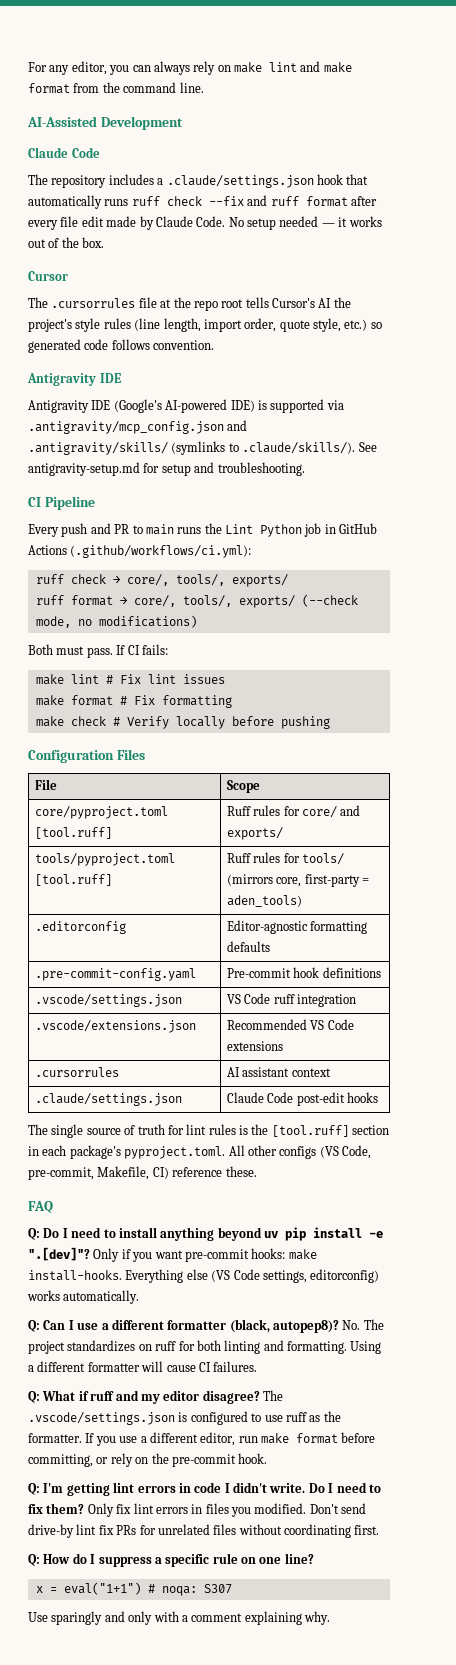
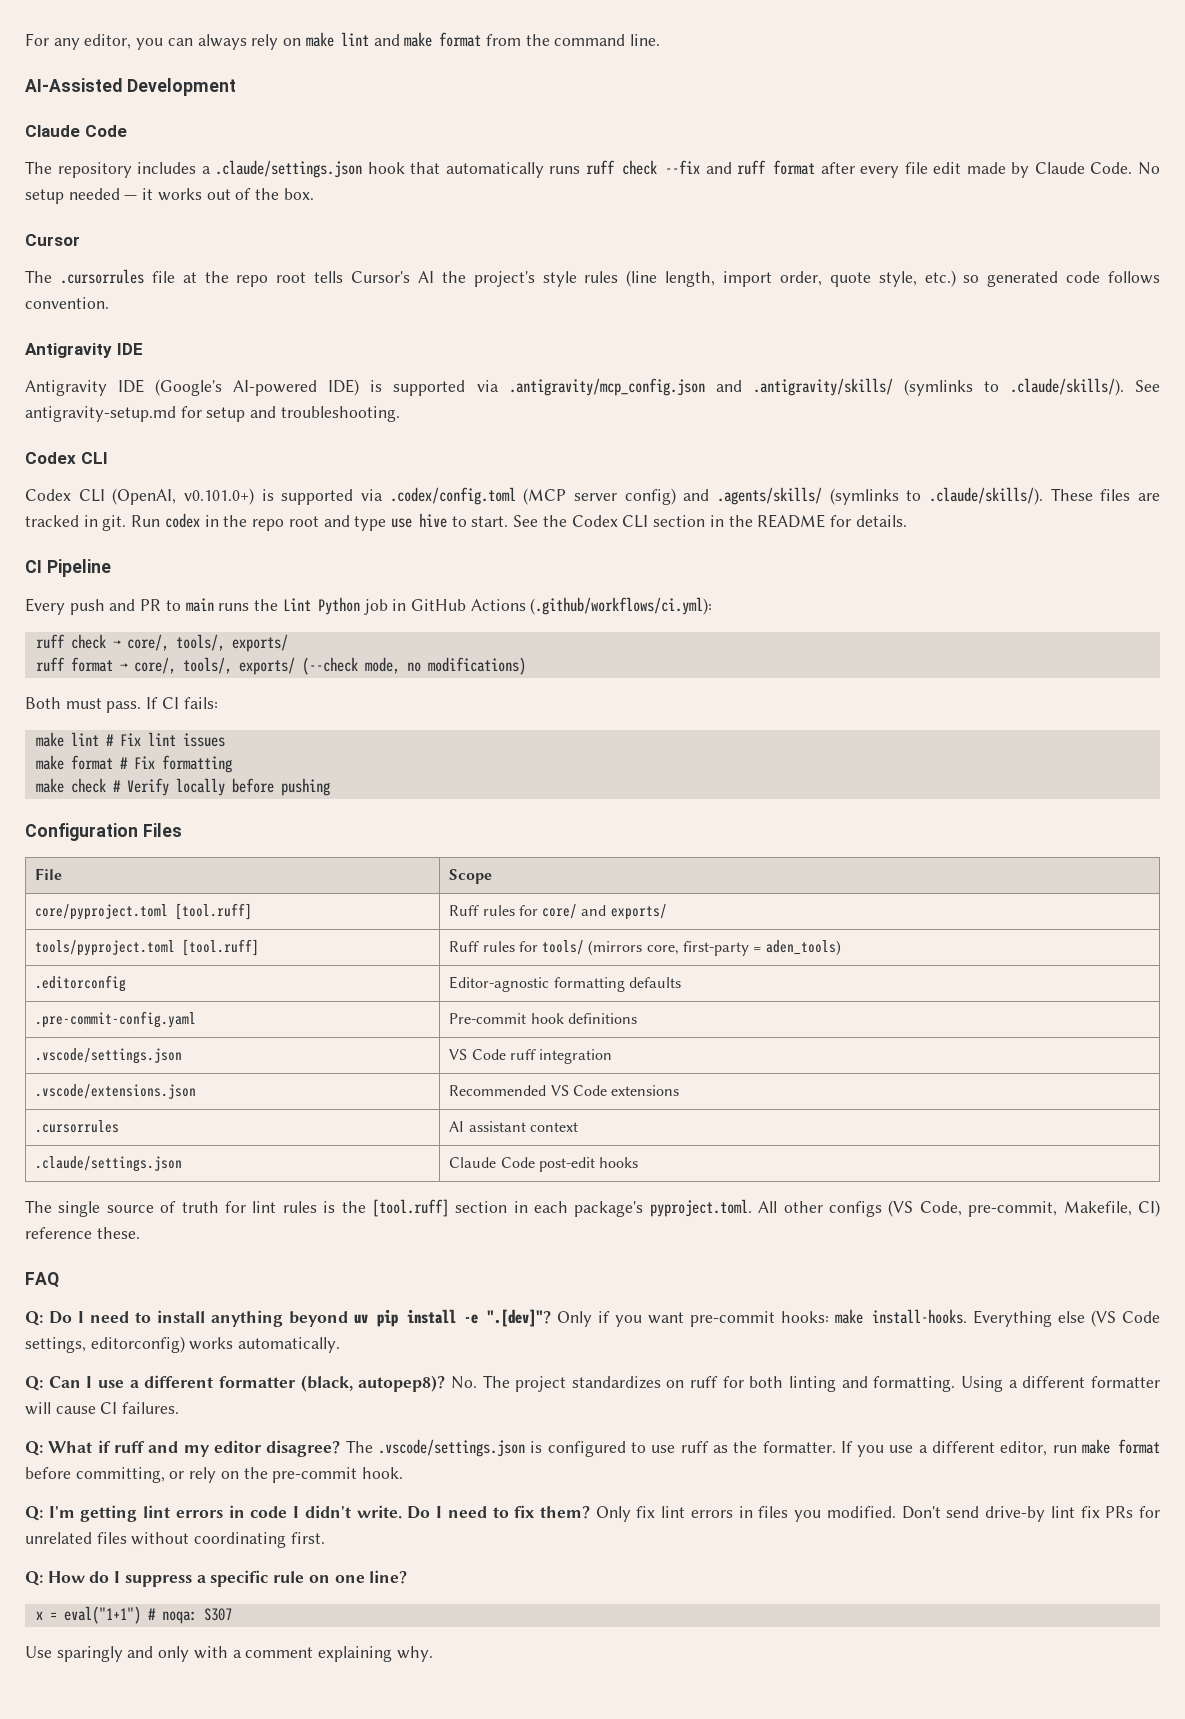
  Antigravity IDE (Google's AI-powered IDE) is supported via .antigravity/mcp_config.json and .antigravity/skills/ (symlinks to .claude/skills/). See antigravity-setup.md for setup and troubleshooting.
+ Codex CLI
+ Codex CLI (OpenAI, v0.101.0+) is supported via .codex/config.toml (MCP server config) and .agents/skills/ (symlinks to .claude/skills/). These files are tracked in git. Run codex in the repo root and type use hive to start. See the Codex CLI section in the README for details.

